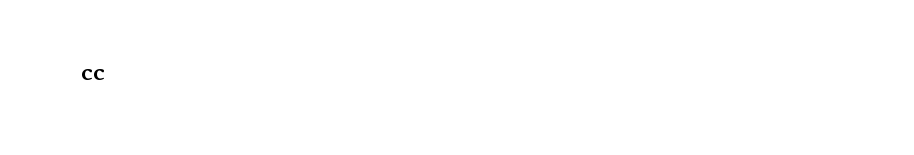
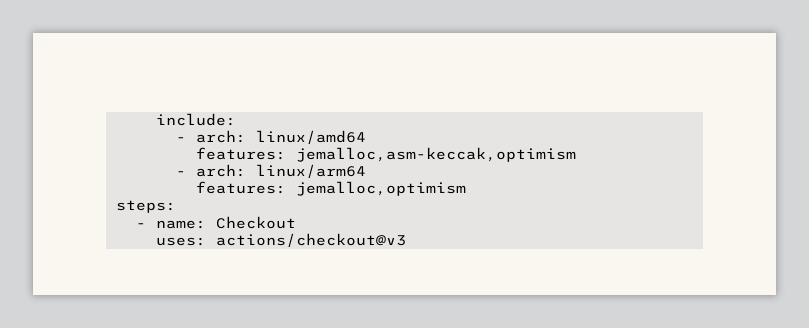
- cc
+ include:
+ - arch: linux/amd64
+ features: jemalloc,asm-keccak,optimism
+ - arch: linux/arm64
+ features: jemalloc,optimism
+ steps:
+ - name: Checkout
+ uses: actions/checkout@v3

